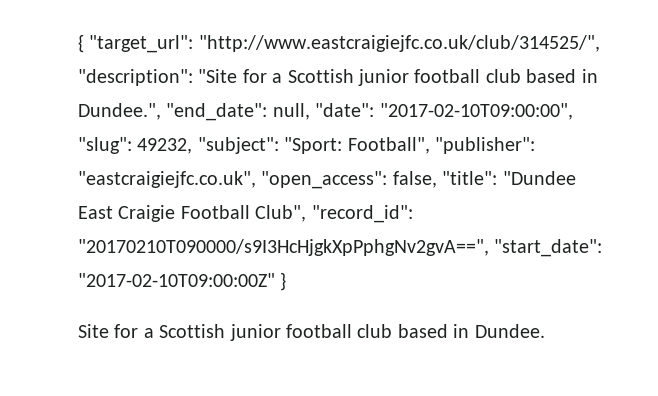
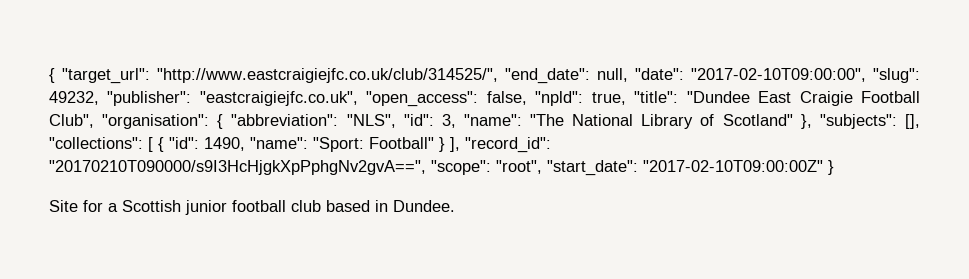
- { "target_url": "http://www.eastcraigiejfc.co.uk/club/314525/", "description": "Site for a Scottish junior football club based in Dundee.", "end_date": null, "date": "2017-02-10T09:00:00", "slug": 49232, "subject": "Sport: Football", "publisher": "eastcraigiejfc.co.uk", "open_access": false, "title": "Dundee East Craigie Football Club", "record_id": "20170210T090000/s9I3HcHjgkXpPphgNv2gvA==", "start_date": "2017-02-10T09:00:00Z" }
+ { "target_url": "http://www.eastcraigiejfc.co.uk/club/314525/", "end_date": null, "date": "2017-02-10T09:00:00", "slug": 49232, "publisher": "eastcraigiejfc.co.uk", "open_access": false, "npld": true, "title": "Dundee East Craigie Football Club", "organisation": { "abbreviation": "NLS", "id": 3, "name": "The National Library of Scotland" }, "subjects": [], "collections": [ { "id": 1490, "name": "Sport: Football" } ], "record_id": "20170210T090000/s9I3HcHjgkXpPphgNv2gvA==", "scope": "root", "start_date": "2017-02-10T09:00:00Z" }

